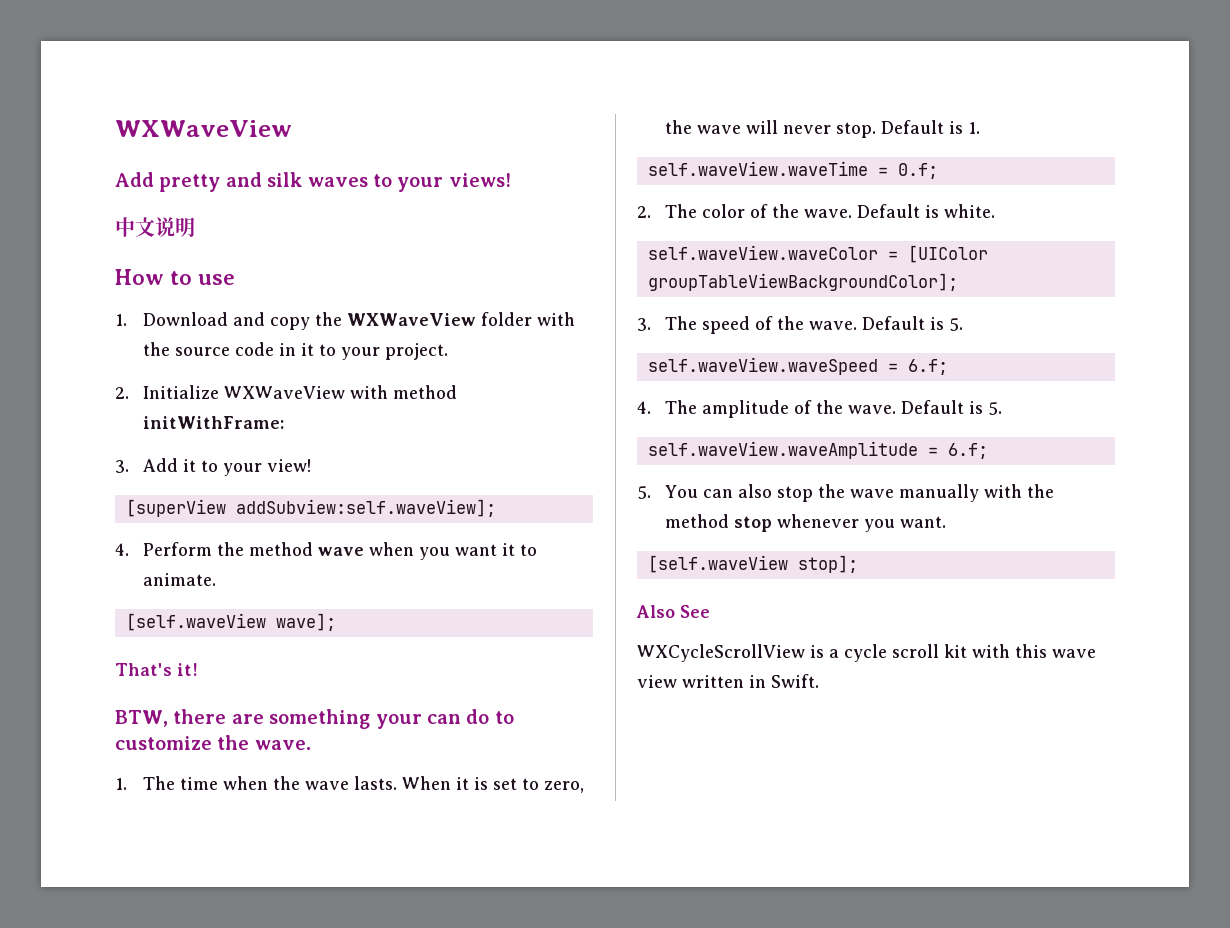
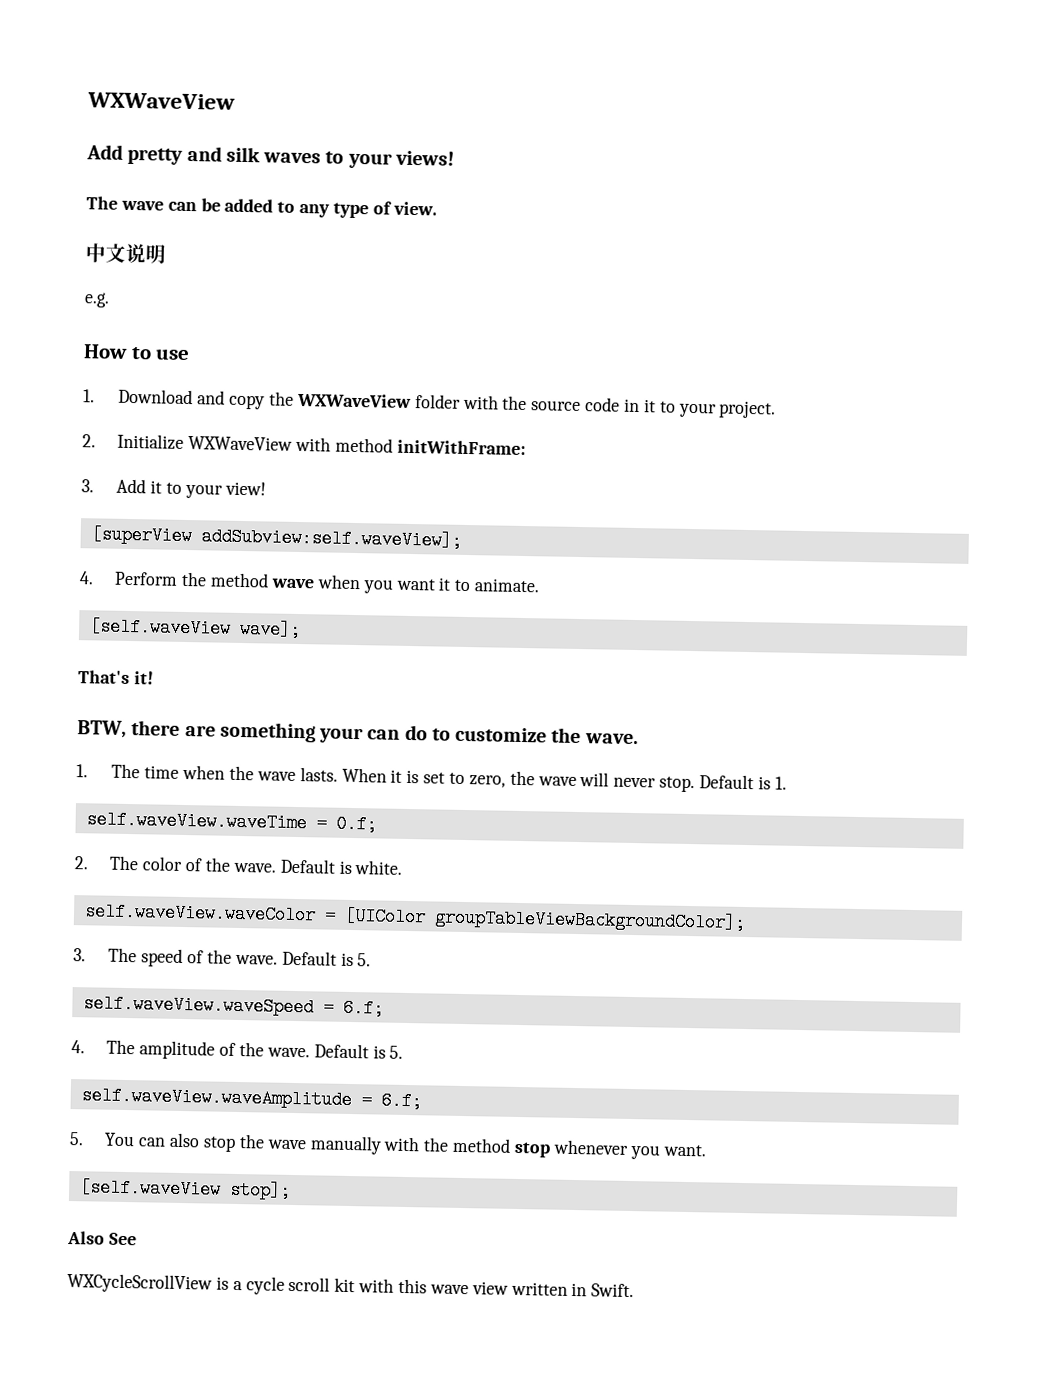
+ The wave can be added to any type of view.
+ e.g.

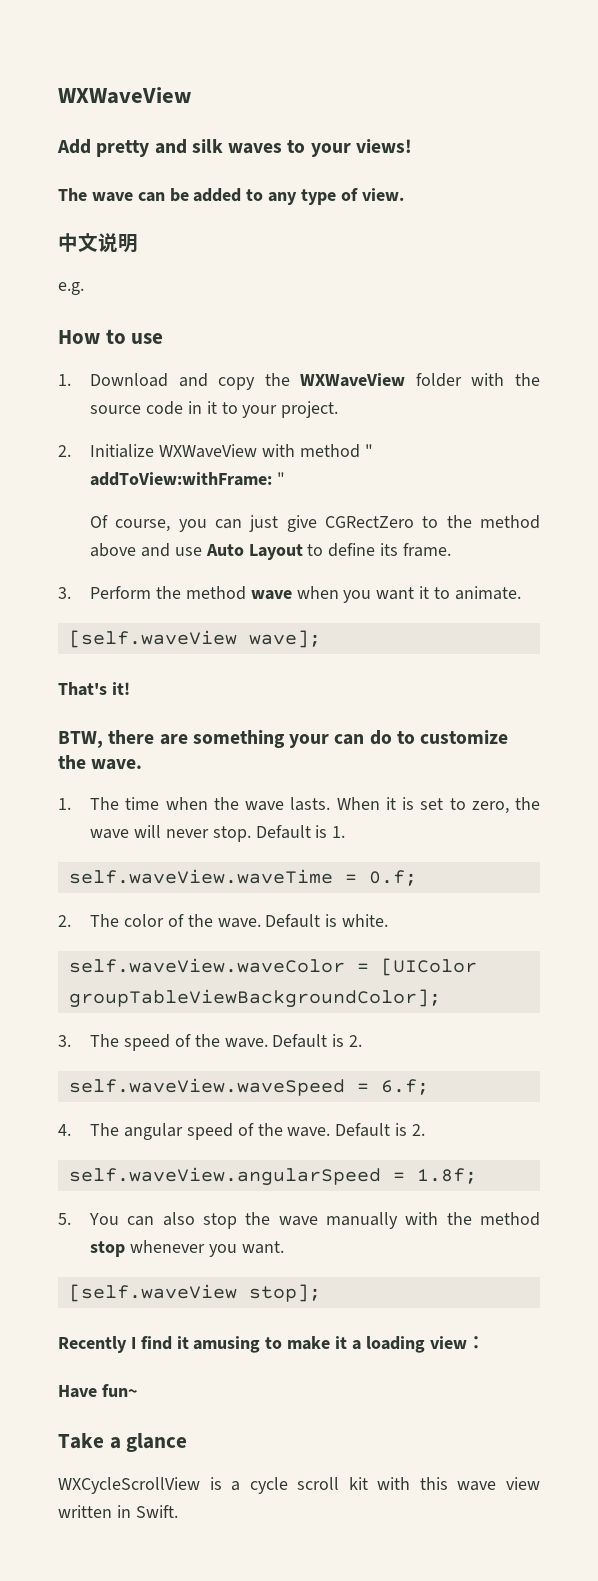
- 2. Initialize WXWaveView with method initWithFrame:
- 3. Add it to your view!
- [superView addSubview:self.waveView];
- 4. Perform the method wave when you want it to animate.
+ 2. Initialize WXWaveView with method " addToView:withFrame: "
+ Of course, you can just give CGRectZero to the method above and use Auto Layout to define its frame.
+ 3. Perform the method wave when you want it to animate.
- 3. The speed of the wave. Default is 5.
+ 3. The speed of the wave. Default is 2.
- 4. The amplitude of the wave. Default is 5.
- self.waveView.waveAmplitude = 6.f;
+ 4. The angular speed of the wave. Default is 2.
+ self.waveView.angularSpeed = 1.8f;
- Also See
+ Recently I find it amusing to make it a loading view：
+ Have fun~
+ Take a glance

